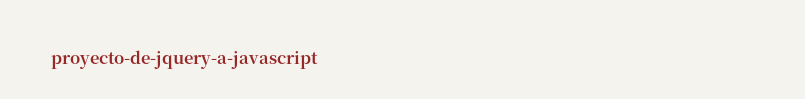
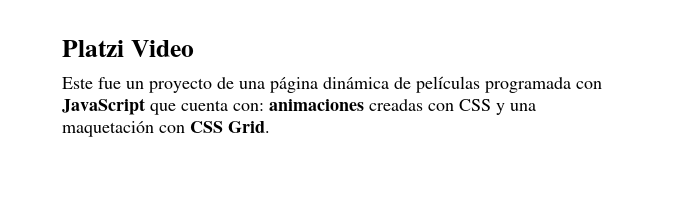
- proyecto-de-jquery-a-javascript
+ Platzi Video
+ Este fue un proyecto de una página dinámica de películas programada con JavaScript que cuenta con: animaciones creadas con CSS y una maquetación con CSS Grid.

